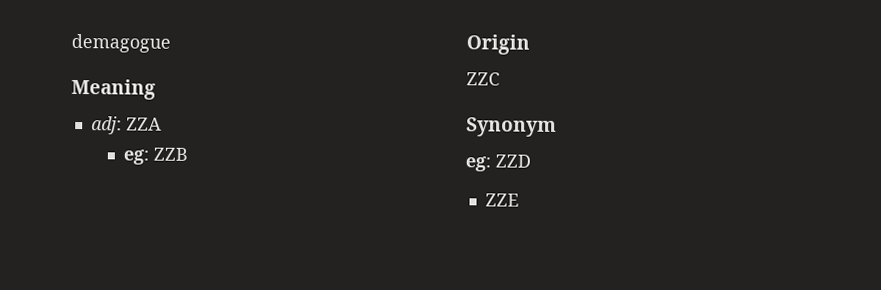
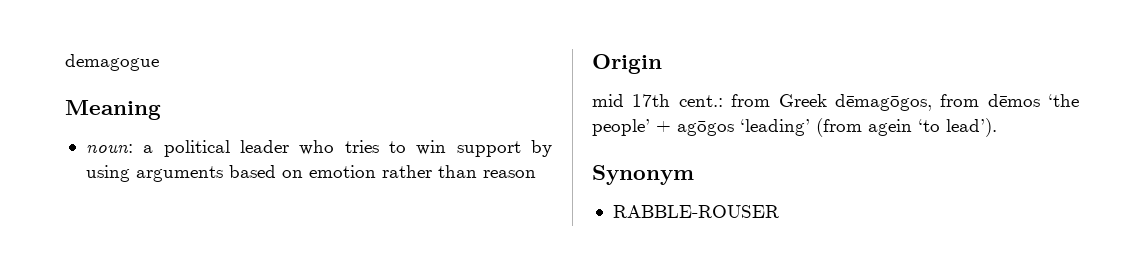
- adj: ZZA
- eg: ZZB
+ noun: a political leader who tries to win support by using arguments based on emotion rather than reason
  Origin
- ZZC
+ mid 17th cent.: from Greek dēmagōgos, from dēmos ‘the people’ + agōgos ‘leading’ (from agein ‘to lead’).
  Synonym
- eg: ZZD
- ZZE
+ RABBLE-ROUSER

